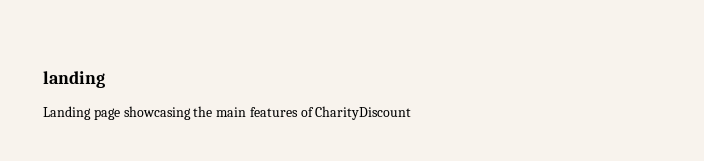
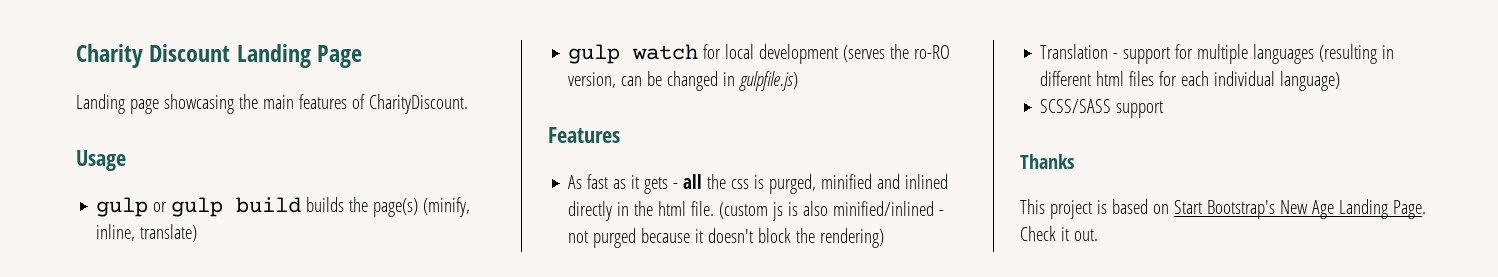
- landing
+ Charity Discount Landing Page
- Landing page showcasing the main features of CharityDiscount
+ Landing page showcasing the main features of CharityDiscount.
+ Usage
+ gulp or gulp build builds the page(s) (minify, inline, translate)
+ gulp watch for local development (serves the ro-RO version, can be changed in gulpfile.js)
+ Features
+ As fast as it gets - all the css is purged, minified and inlined directly in the html file. (custom js is also minified/inlined - not purged because it doesn't block the rendering)
+ Translation - support for multiple languages (resulting in different html files for each individual language)
+ SCSS/SASS support
+ Thanks
+ This project is based on Start Bootstrap's New Age Landing Page. Check it out.

